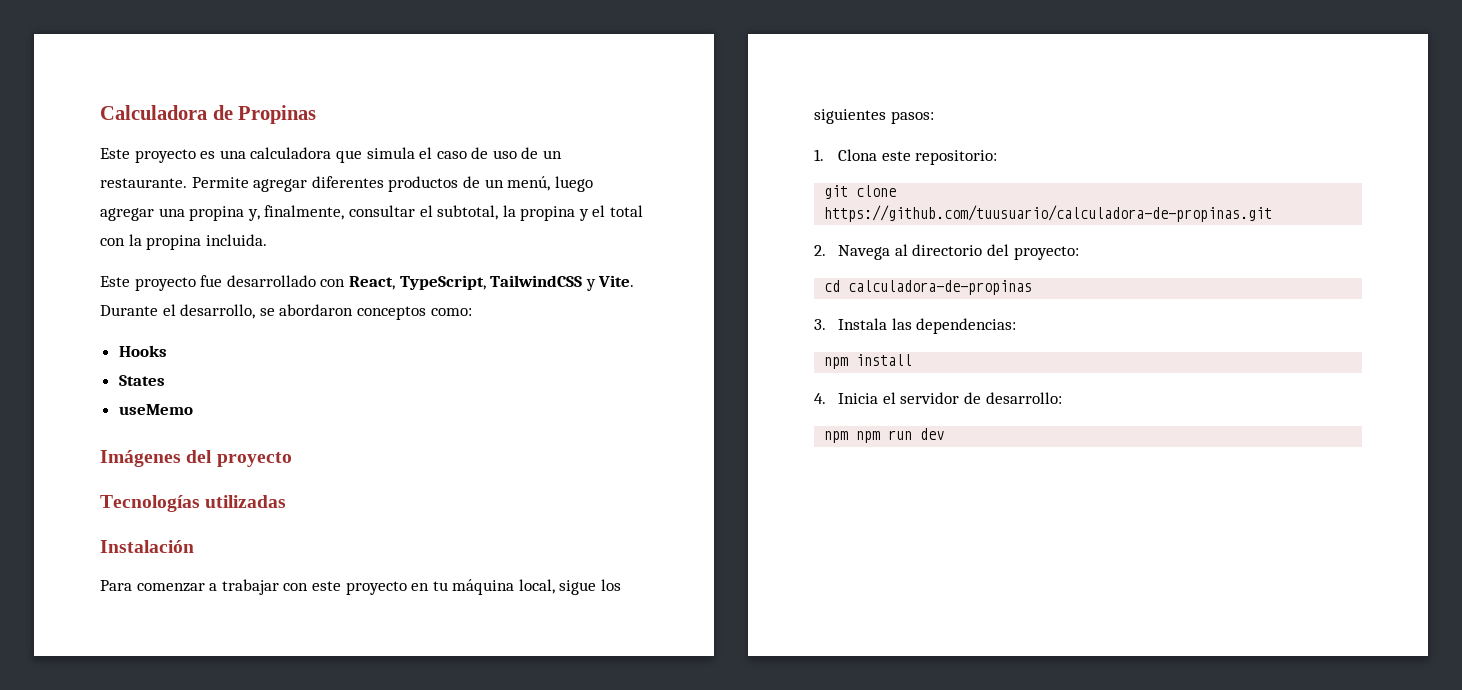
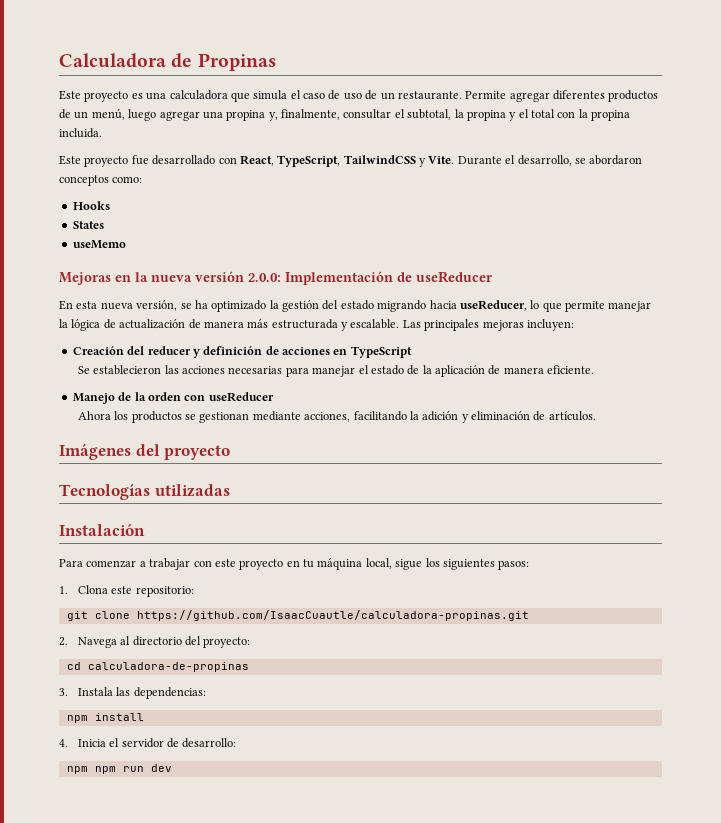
+ Mejoras en la nueva versión 2.0.0: Implementación de useReducer
+ En esta nueva versión, se ha optimizado la gestión del estado migrando hacia useReducer, lo que permite manejar la lógica de actualización de manera más estructurada y escalable. Las principales mejoras incluyen:
+ Creación del reducer y definición de acciones en TypeScript
+ Se establecieron las acciones necesarias para manejar el estado de la aplicación de manera eficiente.
+ Manejo de la orden con useReducer
+ Ahora los productos se gestionan mediante acciones, facilitando la adición y eliminación de artículos.
- git clone https://github.com/tuusuario/calculadora-de-propinas.git
+ git clone https://github.com/IsaacCuautle/calculadora-propinas.git

